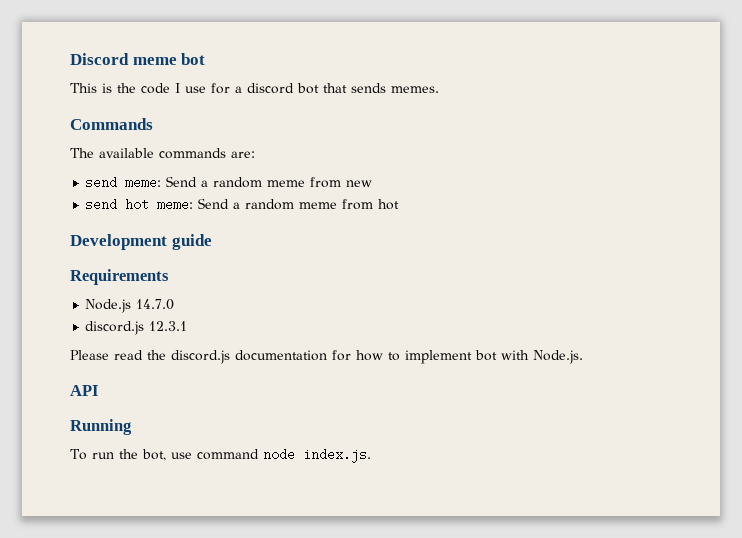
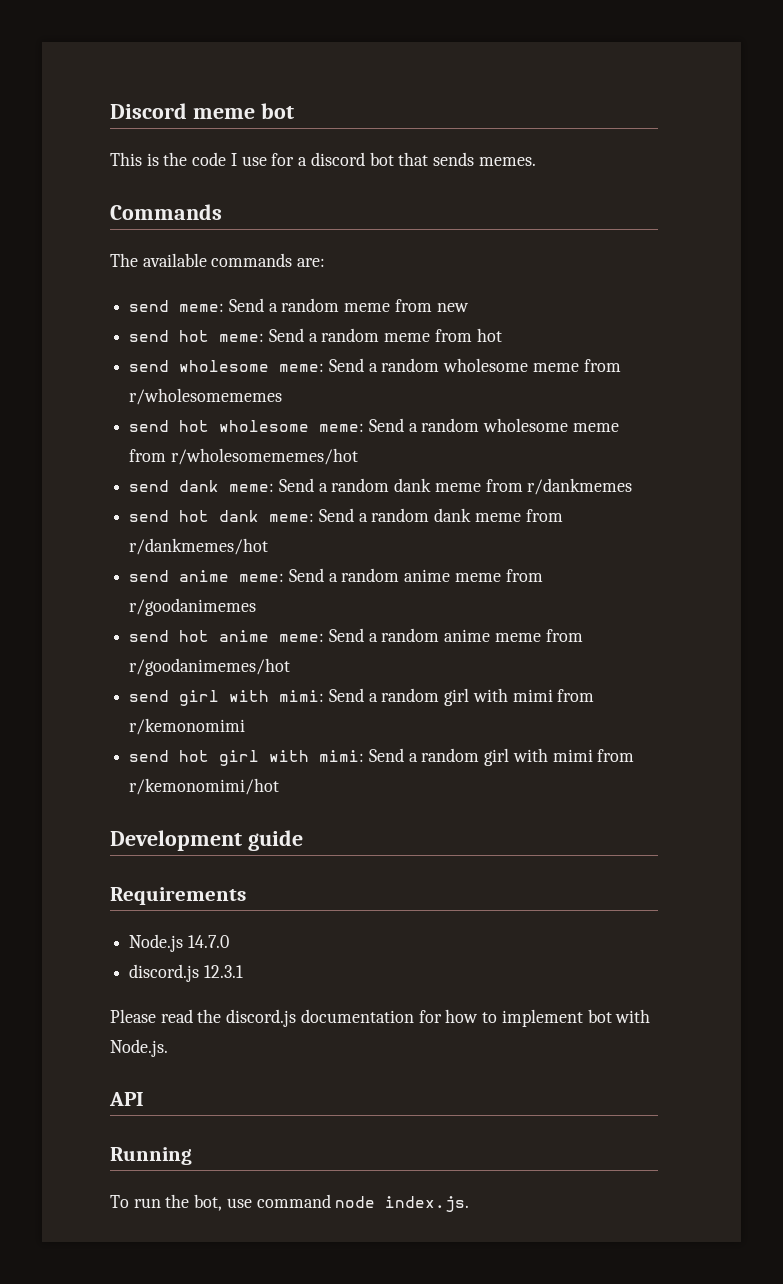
+ send wholesome meme: Send a random wholesome meme from r/wholesomememes
+ send hot wholesome meme: Send a random wholesome meme from r/wholesomememes/hot
+ send dank meme: Send a random dank meme from r/dankmemes
+ send hot dank meme: Send a random dank meme from r/dankmemes/hot
+ send anime meme: Send a random anime meme from r/goodanimemes
+ send hot anime meme: Send a random anime meme from r/goodanimemes/hot
+ send girl with mimi: Send a random girl with mimi from r/kemonomimi
+ send hot girl with mimi: Send a random girl with mimi from r/kemonomimi/hot

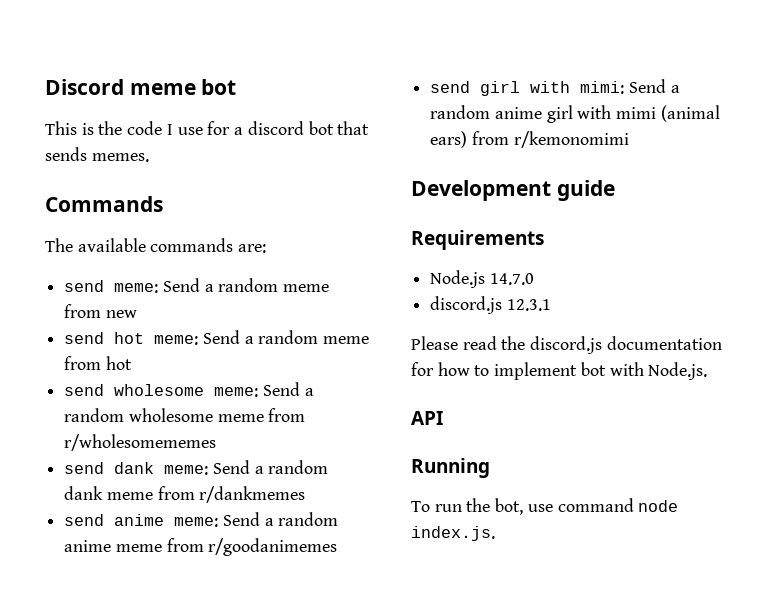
- send hot wholesome meme: Send a random wholesome meme from r/wholesomememes/hot
- send hot dank meme: Send a random dank meme from r/dankmemes/hot
- send hot anime meme: Send a random anime meme from r/goodanimemes/hot
- send girl with mimi: Send a random girl with mimi from r/kemonomimi
+ send girl with mimi: Send a random anime girl with mimi (animal ears) from r/kemonomimi
- send hot girl with mimi: Send a random girl with mimi from r/kemonomimi/hot

